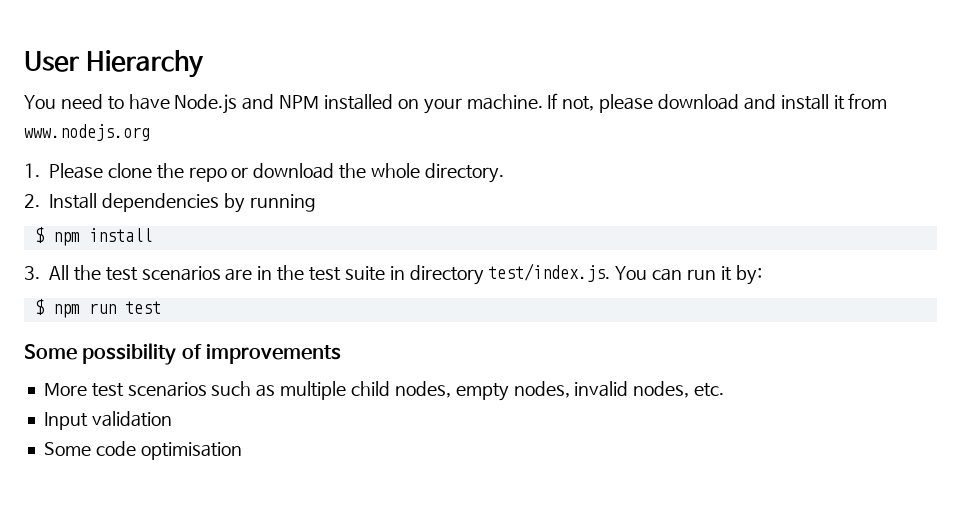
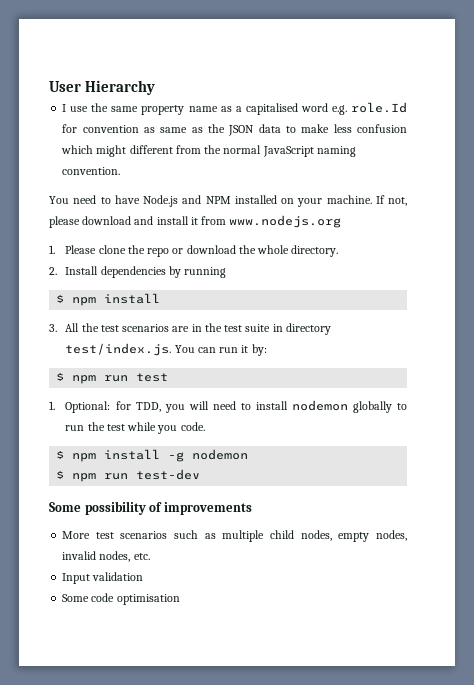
+ I use the same property name as a capitalised word e.g. role.Id for convention as same as the JSON data to make less confusion which might different from the normal JavaScript naming convention.
+ 1. Optional: for TDD, you will need to install nodemon globally to run the test while you code.
+ $ npm install -g nodemon
+ $ npm run test-dev

